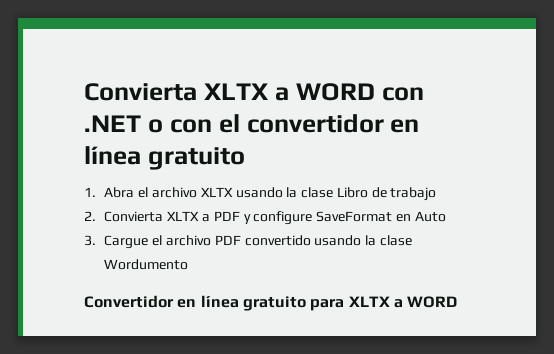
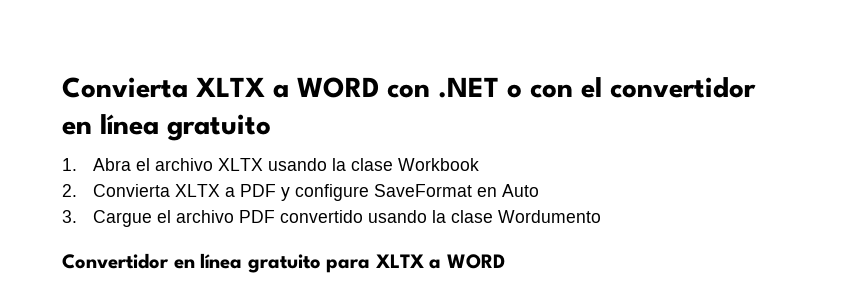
- 1. Abra el archivo XLTX usando la clase Libro de trabajo
+ 1. Abra el archivo XLTX usando la clase Workbook

